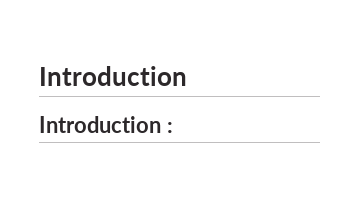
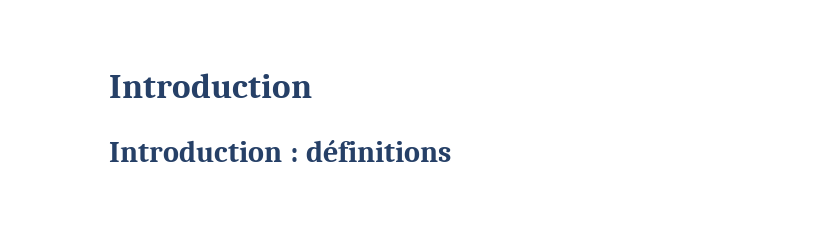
- Introduction :
+ Introduction : définitions

